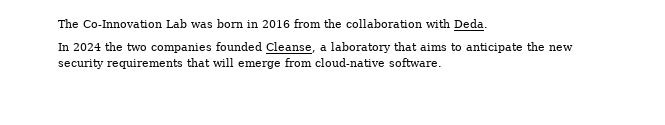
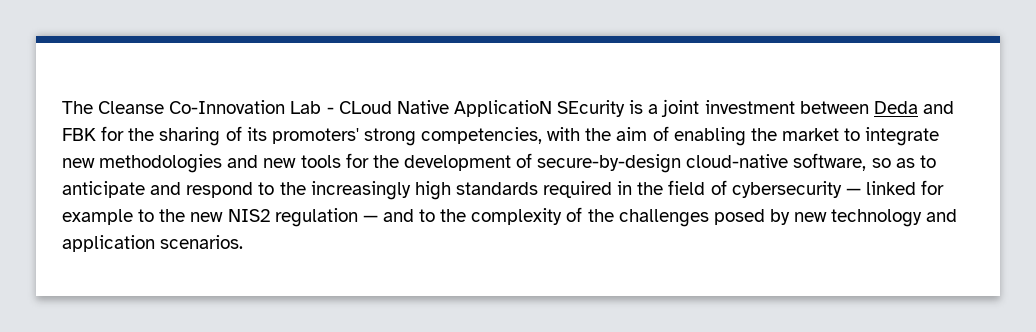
- The Co-Innovation Lab was born in 2016 from the collaboration with Deda.
- In 2024 the two companies founded Cleanse, a laboratory that aims to anticipate the new security requirements that will emerge from cloud-native software.
+ The Cleanse Co-Innovation Lab - CLoud Native ApplicatioN SEcurity is a joint investment between Deda and FBK for the sharing of its promoters' strong competencies, with the aim of enabling the market to integrate new methodologies and new tools for the development of secure-by-design cloud-native software, so as to anticipate and respond to the increasingly high standards required in the field of cybersecurity — linked for example to the new NIS2 regulation — and to the complexity of the challenges posed by new technology and application scenarios.

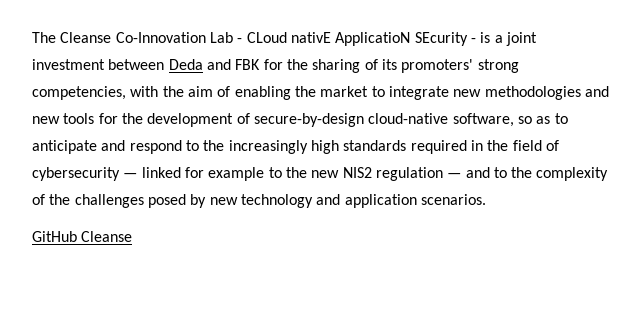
- The Cleanse Co-Innovation Lab - CLoud Native ApplicatioN SEcurity is a joint investment between Deda and FBK for the sharing of its promoters' strong competencies, with the aim of enabling the market to integrate new methodologies and new tools for the development of secure-by-design cloud-native software, so as to anticipate and respond to the increasingly high standards required in the field of cybersecurity — linked for example to the new NIS2 regulation — and to the complexity of the challenges posed by new technology and application scenarios.
+ The Cleanse Co-Innovation Lab - CLoud nativE ApplicatioN SEcurity - is a joint investment between Deda and FBK for the sharing of its promoters' strong competencies, with the aim of enabling the market to integrate new methodologies and new tools for the development of secure-by-design cloud-native software, so as to anticipate and respond to the increasingly high standards required in the field of cybersecurity — linked for example to the new NIS2 regulation — and to the complexity of the challenges posed by new technology and application scenarios.
+ GitHub Cleanse

